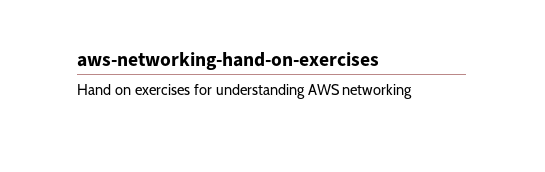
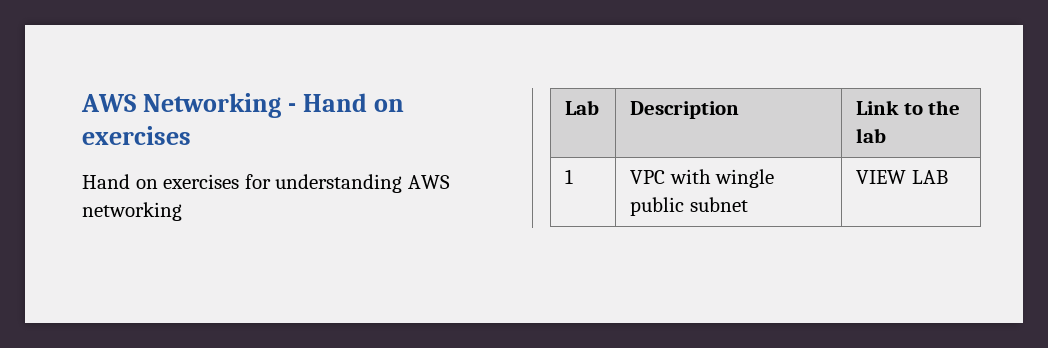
- aws-networking-hand-on-exercises
+ AWS Networking - Hand on exercises
+ Lab | Description | Link to the lab
+ 1 | VPC with wingle public subnet | VIEW LAB

